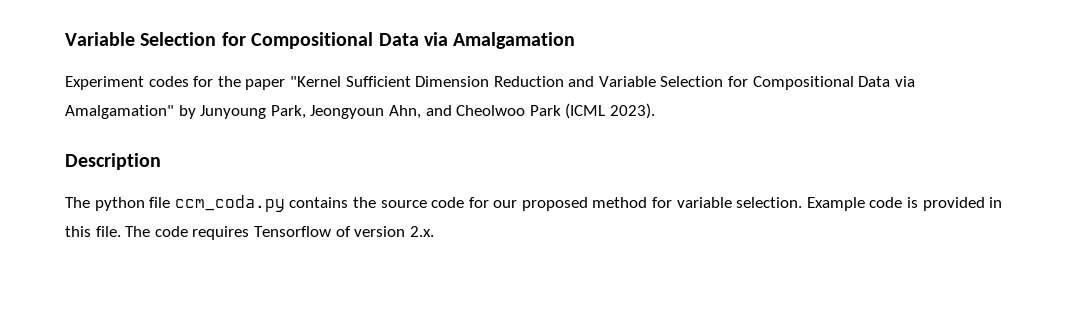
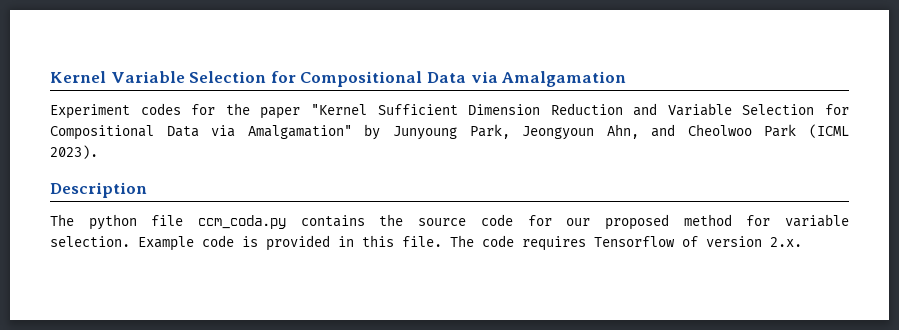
- Variable Selection for Compositional Data via Amalgamation
+ Kernel Variable Selection for Compositional Data via Amalgamation

